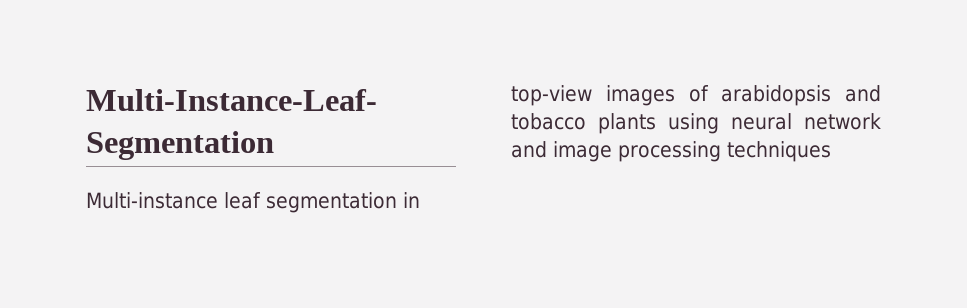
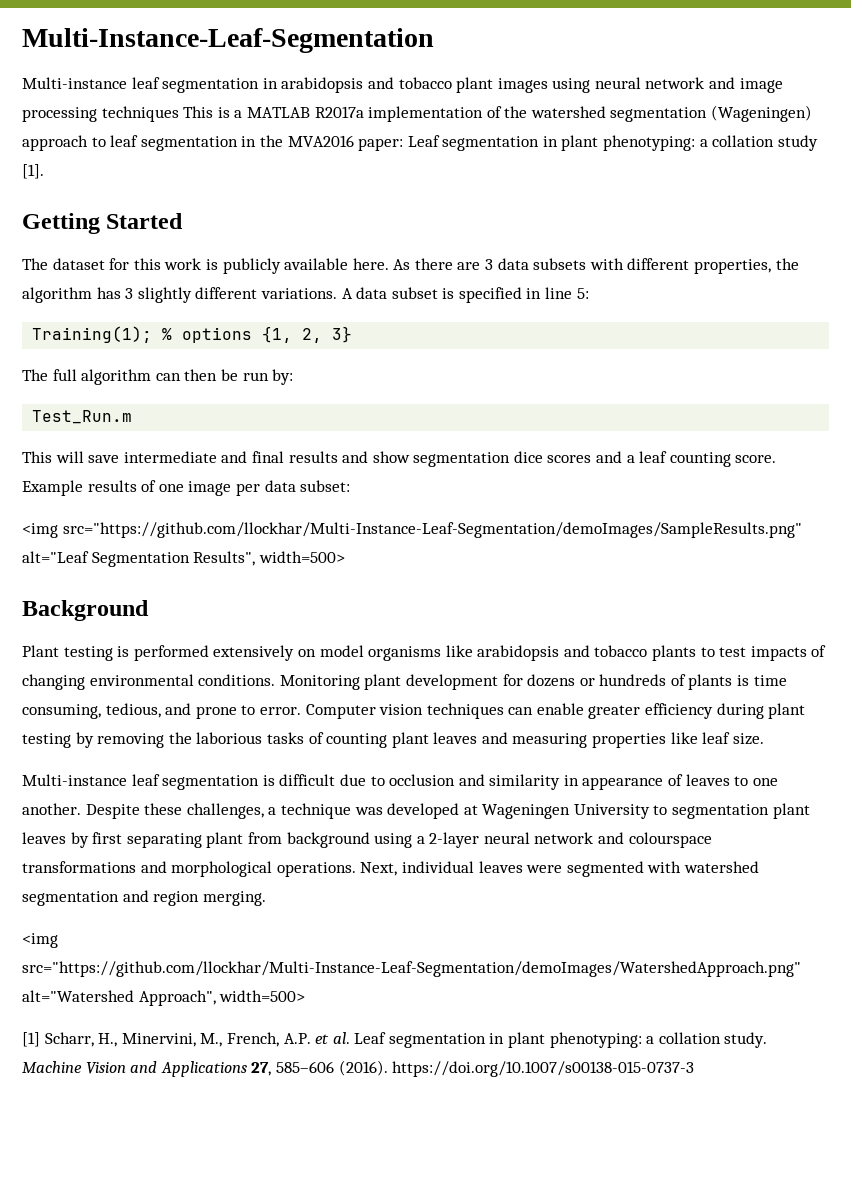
- Multi-instance leaf segmentation in top-view images of arabidopsis and tobacco plants using neural network and image processing techniques
+ Multi-instance leaf segmentation in arabidopsis and tobacco plant images using neural network and image processing techniques This is a MATLAB R2017a implementation of the watershed segmentation (Wageningen) approach to leaf segmentation in the MVA2016 paper: Leaf segmentation in plant phenotyping: a collation study [1].
+ Getting Started
+ The dataset for this work is publicly available here. As there are 3 data subsets with different properties, the algorithm has 3 slightly different variations. A data subset is specified in line 5:
+ Training(1); % options {1, 2, 3}
+ The full algorithm can then be run by:
+ Test_Run.m
+ This will save intermediate and final results and show segmentation dice scores and a leaf counting score. Example results of one image per data subset:
+ <img src="https://github.com/llockhar/Multi-Instance-Leaf-Segmentation/demoImages/SampleResults.png" alt="Leaf Segmentation Results", width=500>
+ Background
+ Plant testing is performed extensively on model organisms like arabidopsis and tobacco plants to test impacts of changing environmental conditions. Monitoring plant development for dozens or hundreds of plants is time consuming, tedious, and prone to error. Computer vision techniques can enable greater efficiency during plant testing by removing the laborious tasks of counting plant leaves and measuring properties like leaf size.
+ Multi-instance leaf segmentation is difficult due to occlusion and similarity in appearance of leaves to one another. Despite these challenges, a technique was developed at Wageningen University to segmentation plant leaves by first separating plant from background using a 2-layer neural network and colourspace transformations and morphological operations. Next, individual leaves were segmented with watershed segmentation and region merging.
+ <img src="https://github.com/llockhar/Multi-Instance-Leaf-Segmentation/demoImages/WatershedApproach.png" alt="Watershed Approach", width=500>
+ [1] Scharr, H., Minervini, M., French, A.P. et al. Leaf segmentation in plant phenotyping: a collation study. Machine Vision and Applications 27, 585–606 (2016). https://doi.org/10.1007/s00138-015-0737-3

